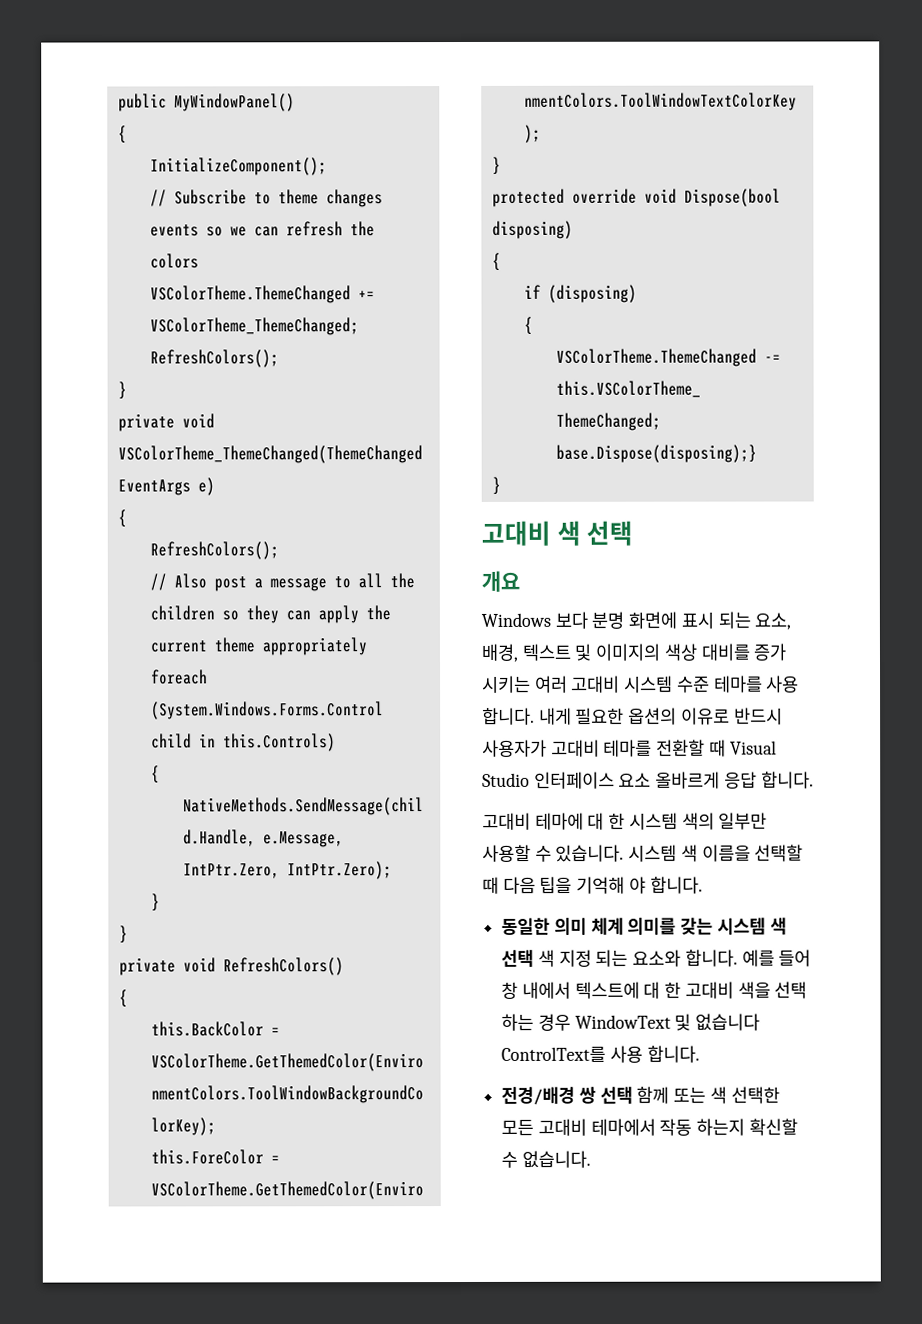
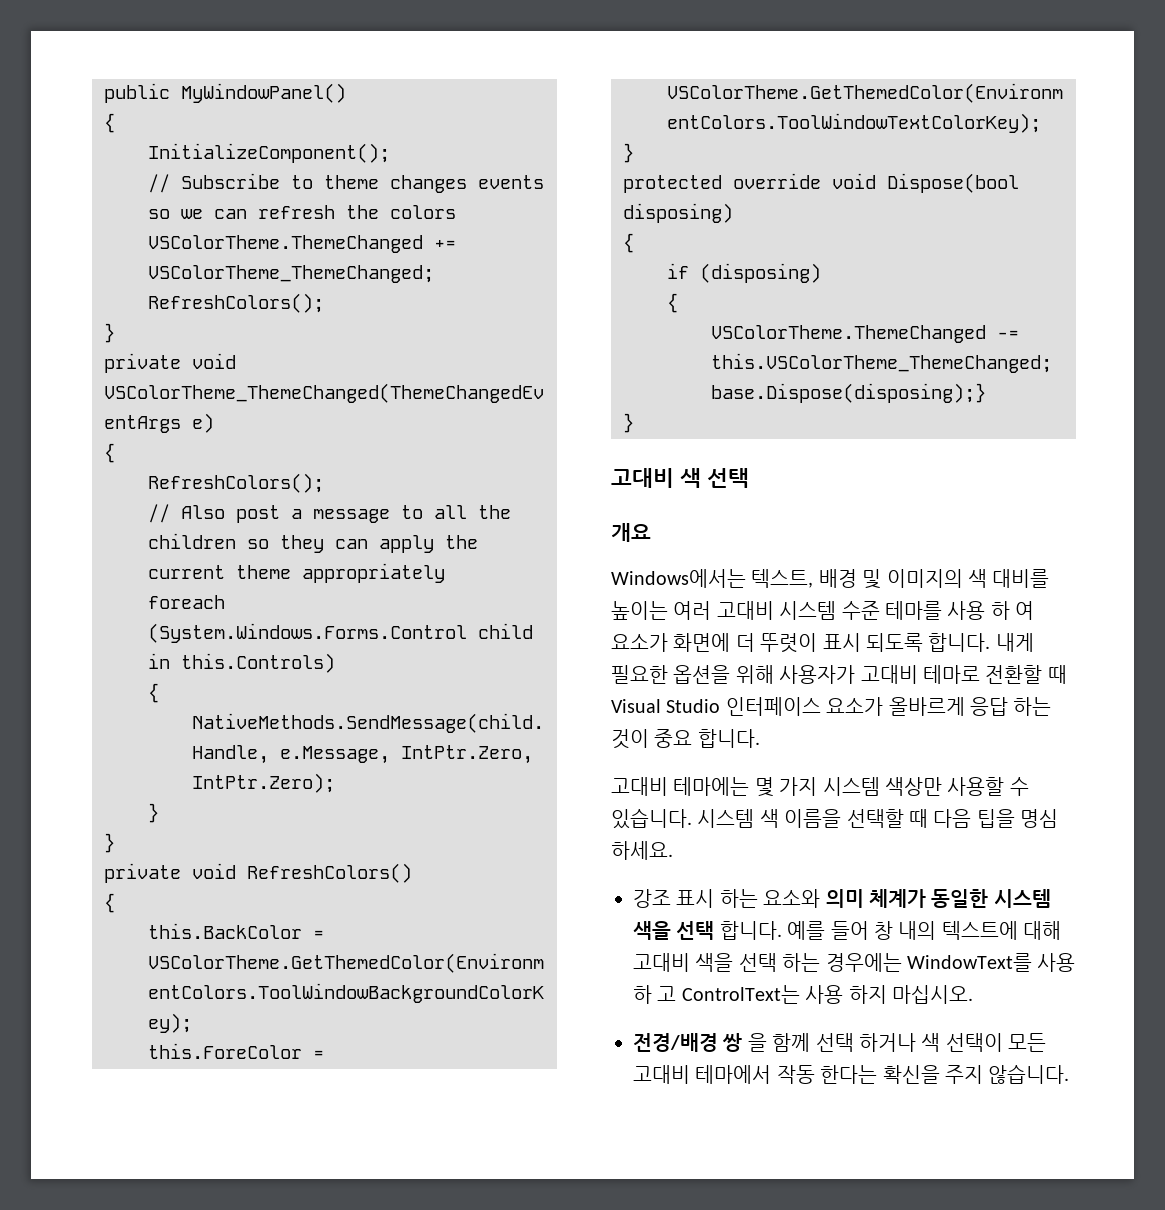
- Windows 보다 분명 화면에 표시 되는 요소, 배경, 텍스트 및 이미지의 색상 대비를 증가 시키는 여러 고대비 시스템 수준 테마를 사용 합니다. 내게 필요한 옵션의 이유로 반드시 사용자가 고대비 테마를 전환할 때 Visual Studio 인터페이스 요소 올바르게 응답 합니다.
+ Windows에서는 텍스트, 배경 및 이미지의 색 대비를 높이는 여러 고대비 시스템 수준 테마를 사용 하 여 요소가 화면에 더 뚜렷이 표시 되도록 합니다. 내게 필요한 옵션을 위해 사용자가 고대비 테마로 전환할 때 Visual Studio 인터페이스 요소가 올바르게 응답 하는 것이 중요 합니다.
- 고대비 테마에 대 한 시스템 색의 일부만 사용할 수 있습니다.
+ 고대비 테마에는 몇 가지 시스템 색상만 사용할 수 있습니다.
- 시스템 색 이름을 선택할 때 다음 팁을 기억해 야 합니다.
- 동일한 의미 체계 의미를 갖는 시스템 색 선택 색 지정 되는 요소와 합니다. 예를 들어 창 내에서 텍스트에 대 한 고대비 색을 선택 하는 경우 WindowText 및 없습니다 ControlText를 사용 합니다.
- 전경/배경 쌍 선택 함께 또는 색 선택한 모든 고대비 테마에서 작동 하는지 확신할 수 없습니다.
+ 시스템 색 이름을 선택할 때 다음 팁을 명심 하세요.
+ 강조 표시 하는 요소와 의미 체계가 동일한 시스템 색을 선택 합니다. 예를 들어 창 내의 텍스트에 대해 고대비 색을 선택 하는 경우에는 WindowText를 사용 하 고 ControlText는 사용 하지 마십시오.
+ 전경/배경 쌍 을 함께 선택 하거나 색 선택이 모든 고대비 테마에서 작동 한다는 확신을 주지 않습니다.

